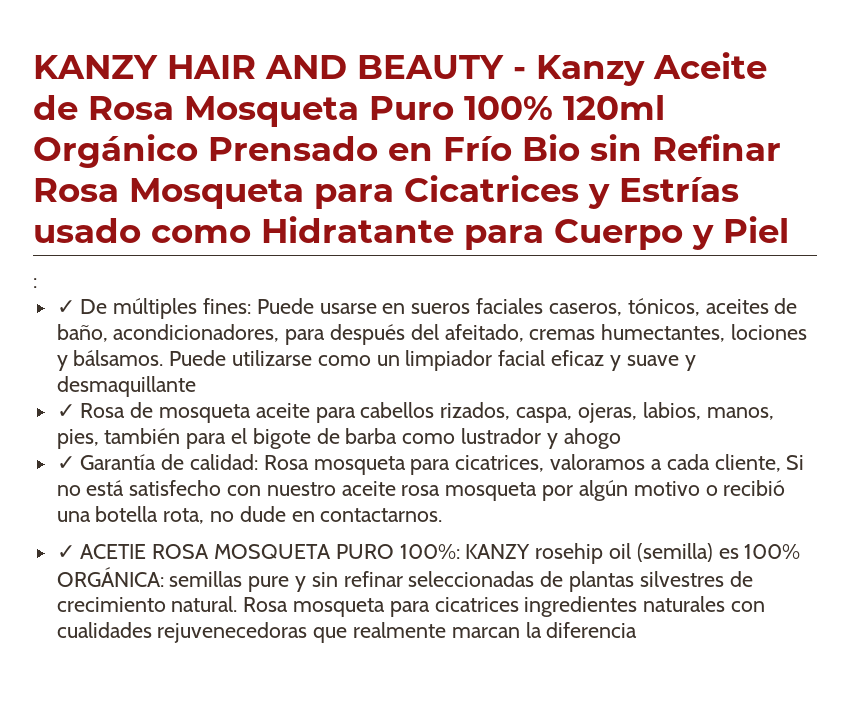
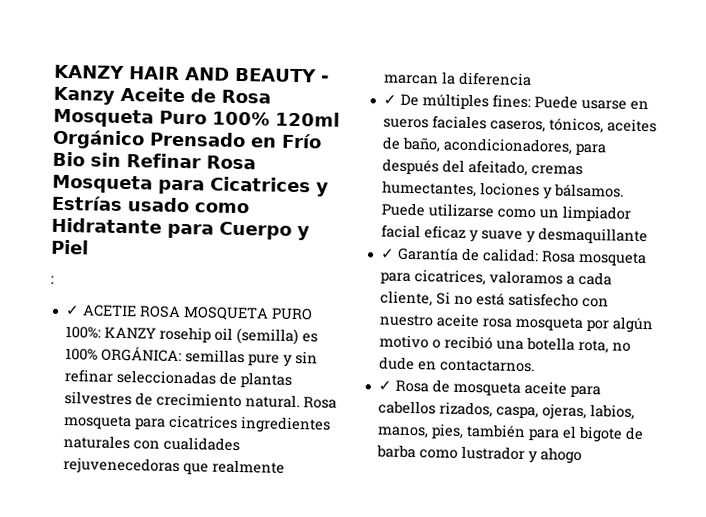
- ✓ De múltiples fines: Puede usarse en sueros faciales caseros, tónicos, aceites de baño, acondicionadores, para después del afeitado, cremas humectantes, lociones y bálsamos. Puede utilizarse como un limpiador facial eficaz y suave y desmaquillante
- ✓ Rosa de mosqueta aceite para cabellos rizados, caspa, ojeras, labios, manos, pies, también para el bigote de barba como lustrador y ahogo
- ✓ Garantía de calidad: Rosa mosqueta para cicatrices, valoramos a cada cliente, Si no está satisfecho con nuestro aceite rosa mosqueta por algún motivo o recibió una botella rota, no dude en contactarnos.
+ ✓ De múltiples fines: Puede usarse en sueros faciales caseros, tónicos, aceites de baño, acondicionadores, para después del afeitado, cremas humectantes, lociones y bálsamos. Puede utilizarse como un limpiador facial eficaz y suave y desmaquillante
+ ✓ Garantía de calidad: Rosa mosqueta para cicatrices, valoramos a cada cliente, Si no está satisfecho con nuestro aceite rosa mosqueta por algún motivo o recibió una botella rota, no dude en contactarnos.
+ ✓ Rosa de mosqueta aceite para cabellos rizados, caspa, ojeras, labios, manos, pies, también para el bigote de barba como lustrador y ahogo

